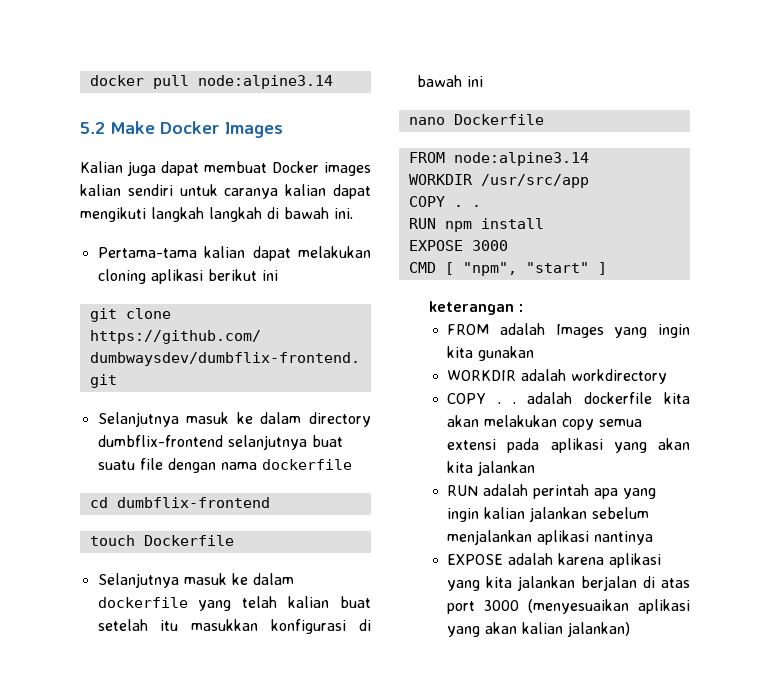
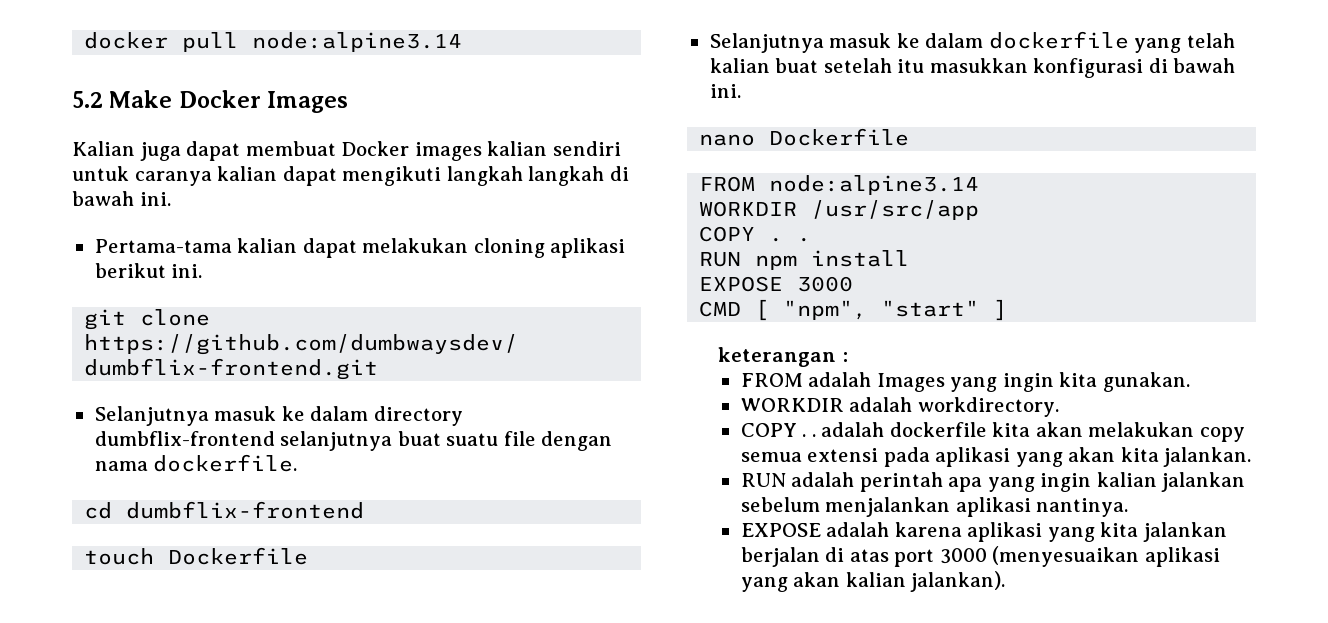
- Pertama-tama kalian dapat melakukan cloning aplikasi berikut ini
+ Pertama-tama kalian dapat melakukan cloning aplikasi berikut ini.
- Selanjutnya masuk ke dalam directory dumbflix-frontend selanjutnya buat suatu file dengan nama dockerfile
+ Selanjutnya masuk ke dalam directory dumbflix-frontend selanjutnya buat suatu file dengan nama dockerfile.
- Selanjutnya masuk ke dalam dockerfile yang telah kalian buat setelah itu masukkan konfigurasi di bawah ini
+ Selanjutnya masuk ke dalam dockerfile yang telah kalian buat setelah itu masukkan konfigurasi di bawah ini.
- FROM adalah Images yang ingin kita gunakan
+ FROM adalah Images yang ingin kita gunakan.
- WORKDIR adalah workdirectory
+ WORKDIR adalah workdirectory.
- COPY . . adalah dockerfile kita akan melakukan copy semua extensi pada aplikasi yang akan kita jalankan
+ COPY . . adalah dockerfile kita akan melakukan copy semua extensi pada aplikasi yang akan kita jalankan.
- RUN adalah perintah apa yang ingin kalian jalankan sebelum menjalankan aplikasi nantinya
+ RUN adalah perintah apa yang ingin kalian jalankan sebelum menjalankan aplikasi nantinya.
- EXPOSE adalah karena aplikasi yang kita jalankan berjalan di atas port 3000 (menyesuaikan aplikasi yang akan kalian jalankan)
+ EXPOSE adalah karena aplikasi yang kita jalankan berjalan di atas port 3000 (menyesuaikan aplikasi yang akan kalian jalankan).

